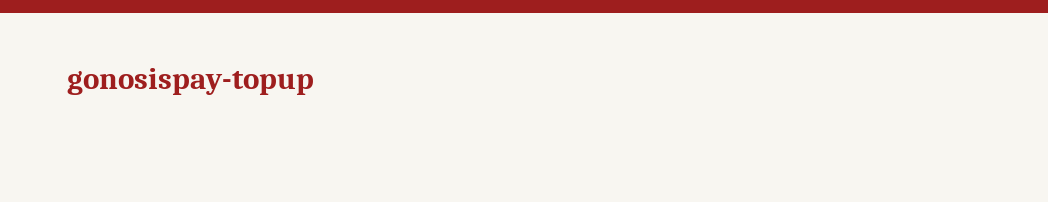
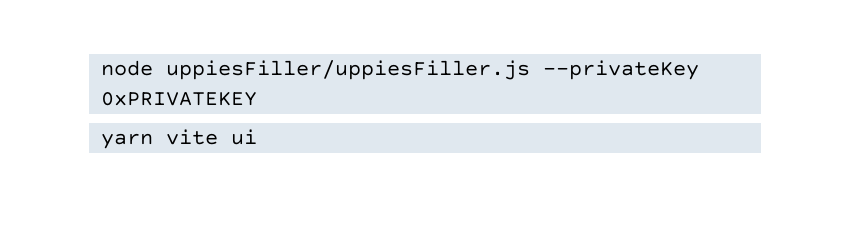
- gonosispay-topup
+ node uppiesFiller/uppiesFiller.js --privateKey 0xPRIVATEKEY
+ yarn vite ui

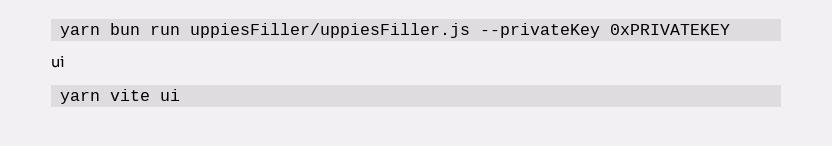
- node uppiesFiller/uppiesFiller.js --privateKey 0xPRIVATEKEY
+ yarn bun run uppiesFiller/uppiesFiller.js --privateKey 0xPRIVATEKEY
+ ui

